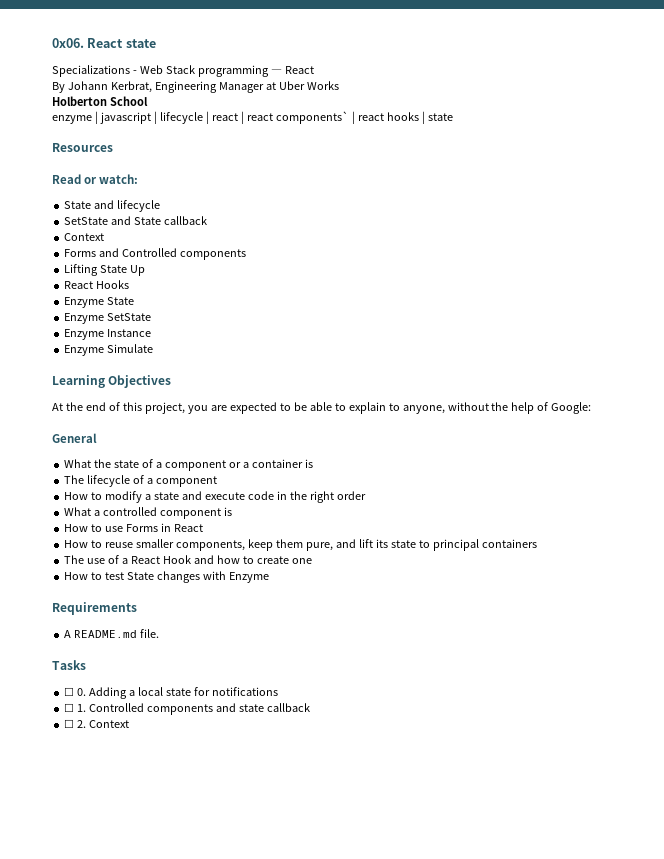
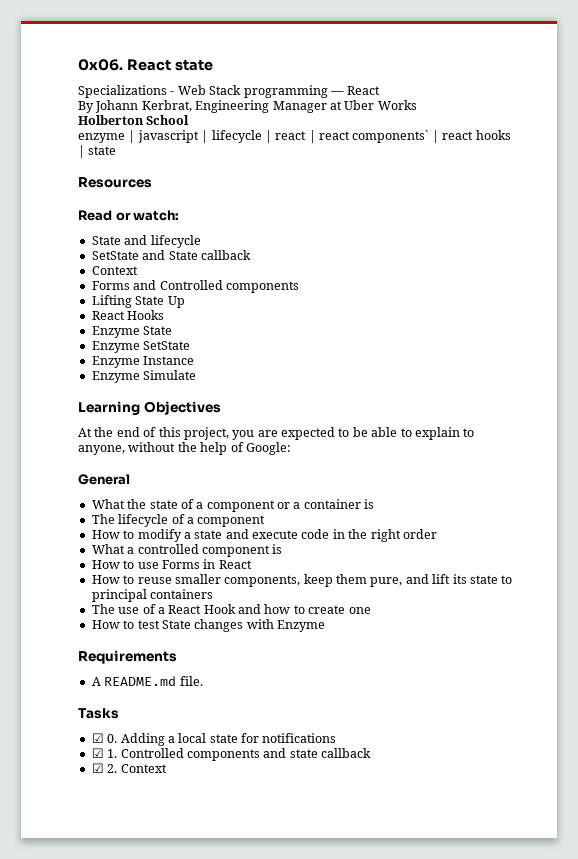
- ☐ 0. Adding a local state for notifications
+ ☑ 0. Adding a local state for notifications
- ☐ 1. Controlled components and state callback
+ ☑ 1. Controlled components and state callback
- ☐ 2. Context
+ ☑ 2. Context

